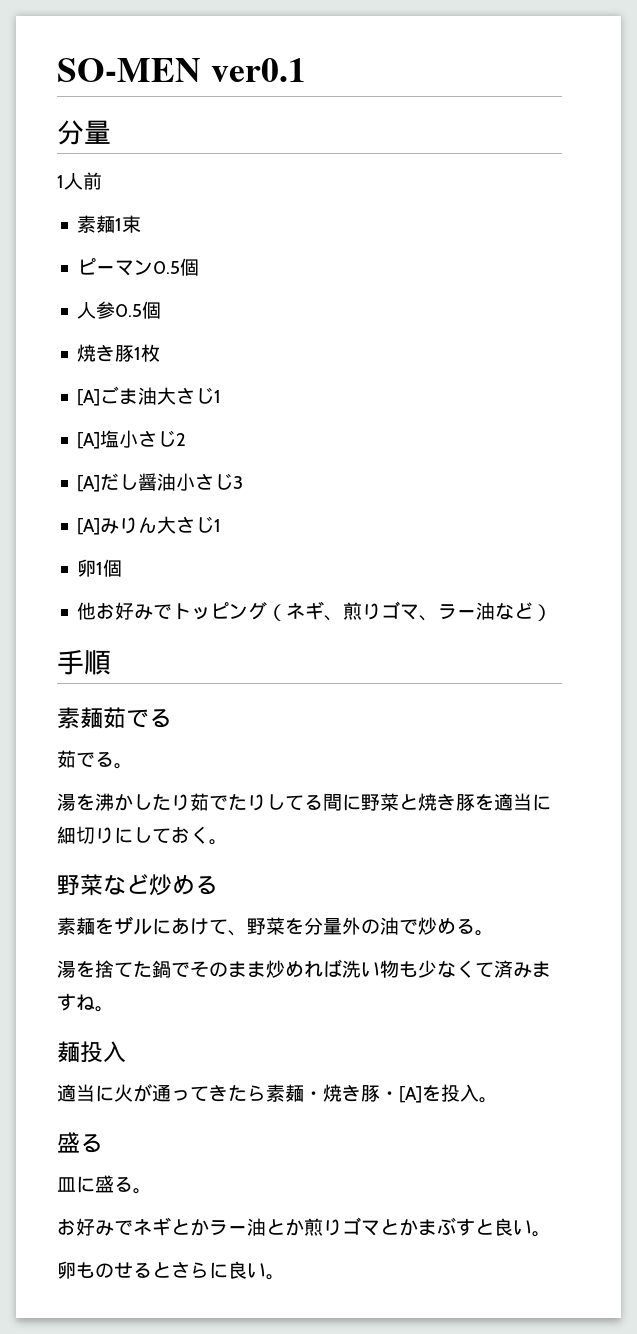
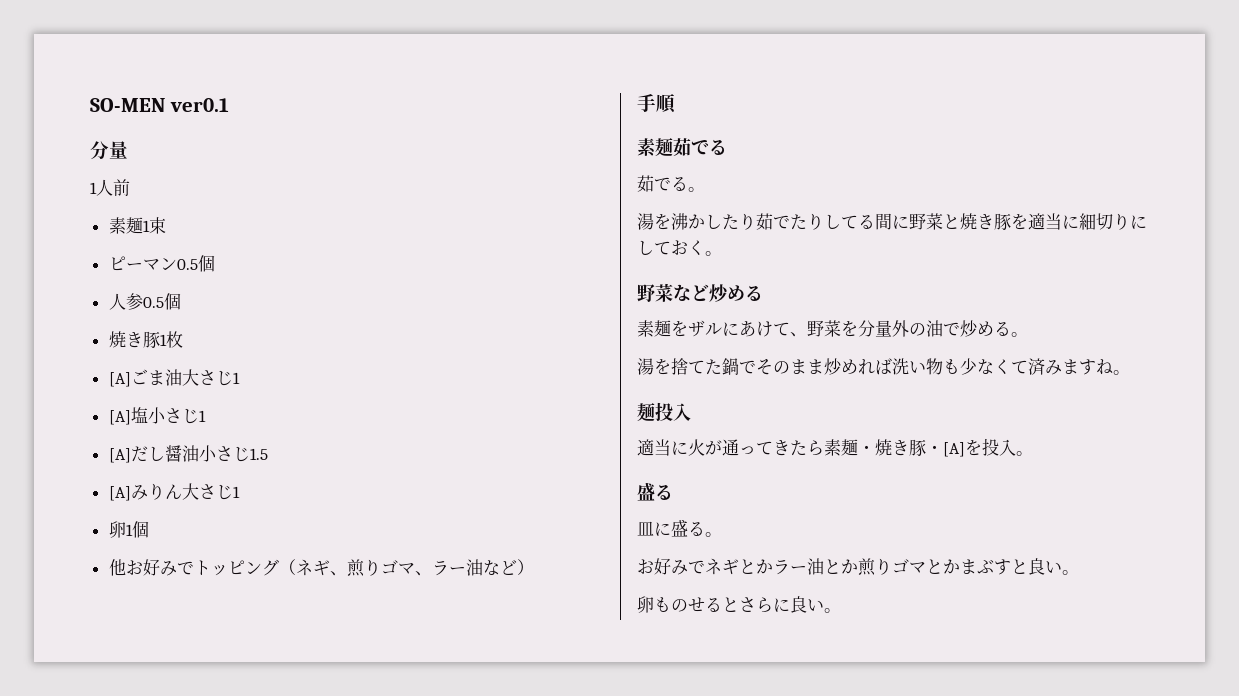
- [A]塩小さじ2
+ [A]塩小さじ1
- [A]だし醤油小さじ3
+ [A]だし醤油小さじ1.5

